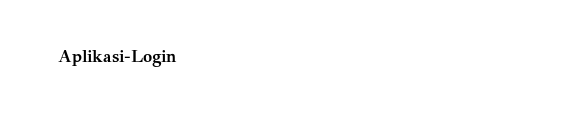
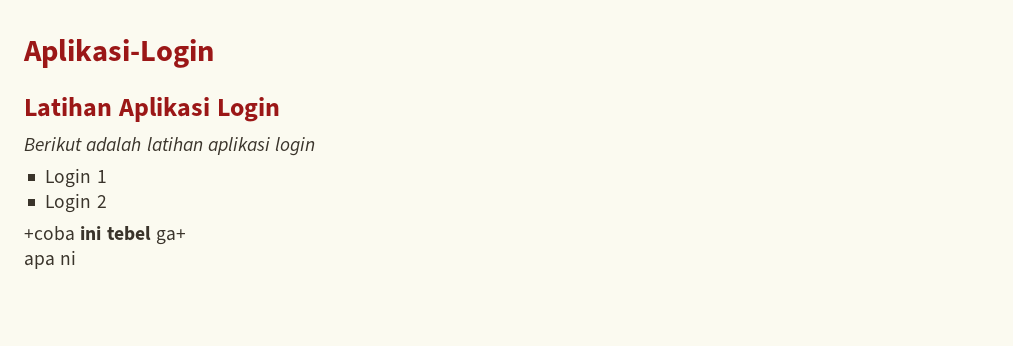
+ Latihan Aplikasi Login
+ Berikut adalah latihan aplikasi login
+ Login 1
+ Login 2
+ +coba ini tebel ga+
+ apa ni

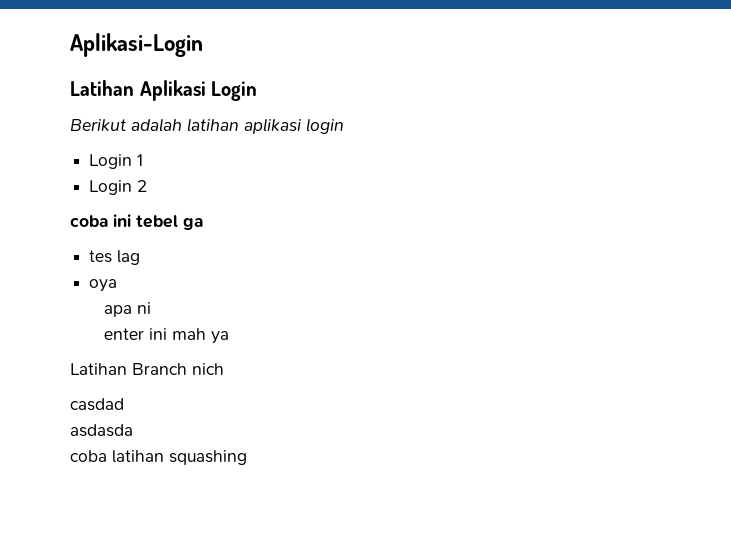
- +coba ini tebel ga+
+ coba ini tebel ga
+ tes lag
+ oya
  apa ni
+ enter ini mah ya
+ Latihan Branch nich
+ casdad
+ asdasda
+ coba latihan squashing

